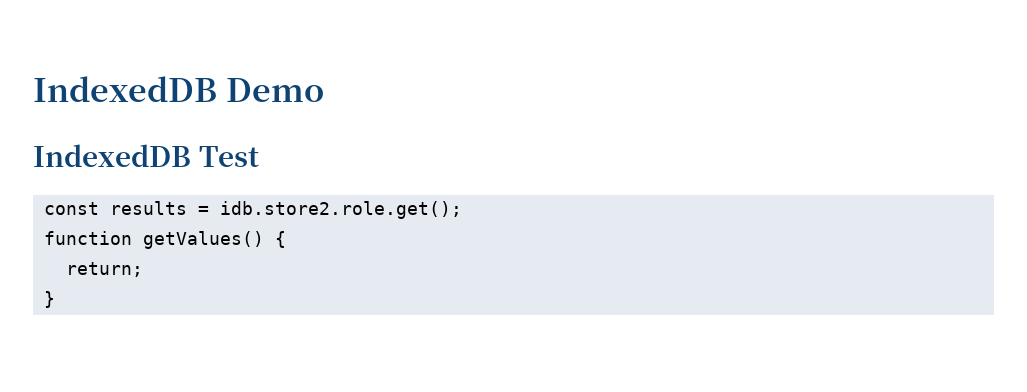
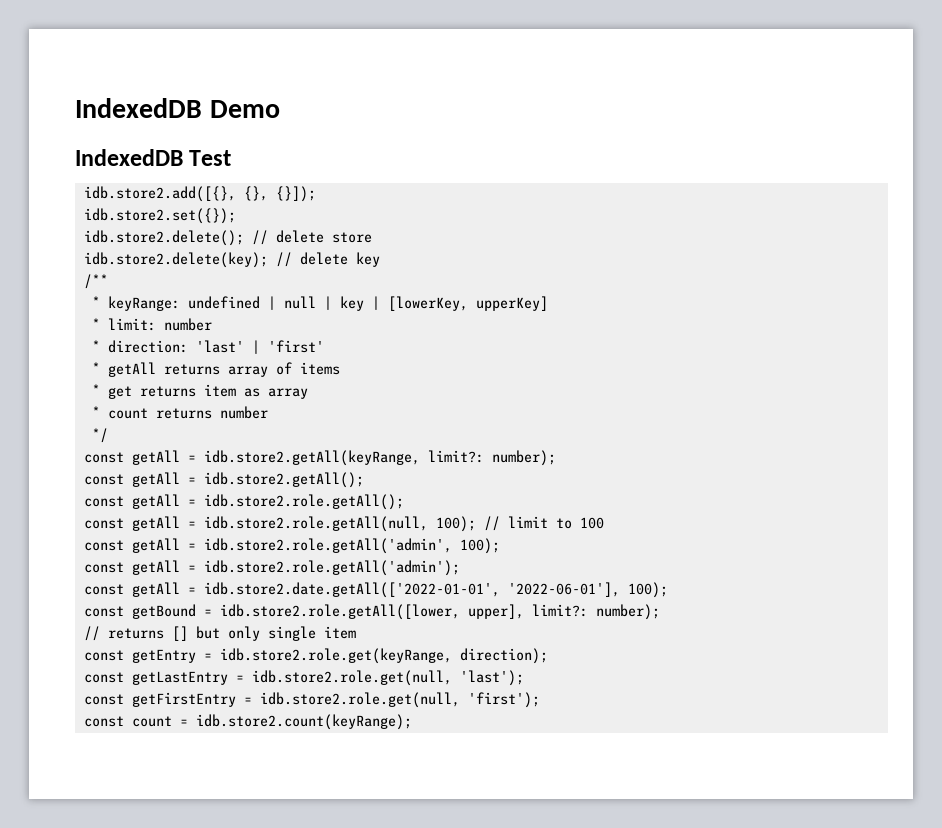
- const results = idb.store2.role.get();
- function getValues() {
- return;
- }
+ idb.store2.add([{}, {}, {}]);
+ idb.store2.set({});
+ idb.store2.delete(); // delete store
+ idb.store2.delete(key); // delete key
+ /**
+ * keyRange: undefined | null | key | [lowerKey, upperKey]
+ * limit: number
+ * direction: 'last' | 'first'
+ * getAll returns array of items
+ * get returns item as array
+ * count returns number
+ */
+ const getAll = idb.store2.getAll(keyRange, limit?: number);
+ const getAll = idb.store2.getAll();
+ const getAll = idb.store2.role.getAll();
+ const getAll = idb.store2.role.getAll(null, 100); // limit to 100
+ const getAll = idb.store2.role.getAll('admin', 100);
+ const getAll = idb.store2.role.getAll('admin');
+ const getAll = idb.store2.date.getAll(['2022-01-01', '2022-06-01'], 100);
+ const getBound = idb.store2.role.getAll([lower, upper], limit?: number);
+ // returns [] but only single item
+ const getEntry = idb.store2.role.get(keyRange, direction);
+ const getLastEntry = idb.store2.role.get(null, 'last');
+ const getFirstEntry = idb.store2.role.get(null, 'first');
+ const count = idb.store2.count(keyRange);

